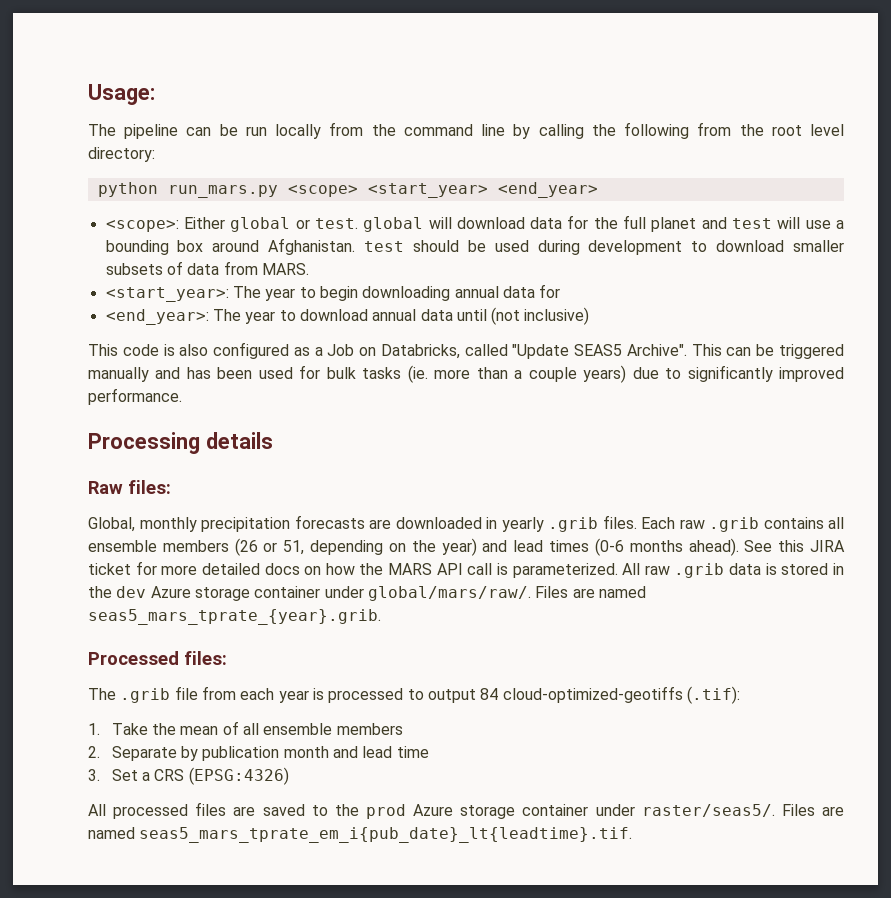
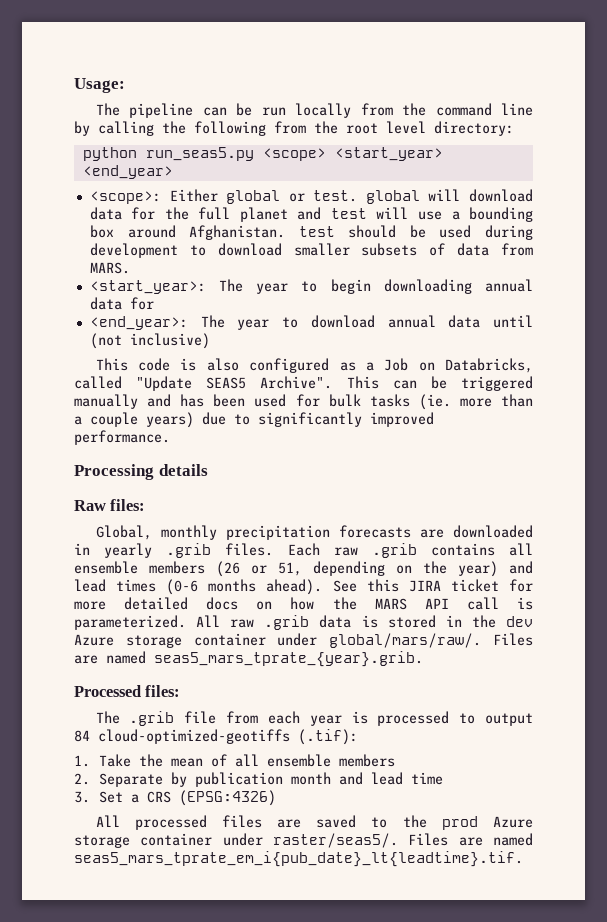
- python run_mars.py <scope> <start_year> <end_year>
+ python run_seas5.py <scope> <start_year> <end_year>

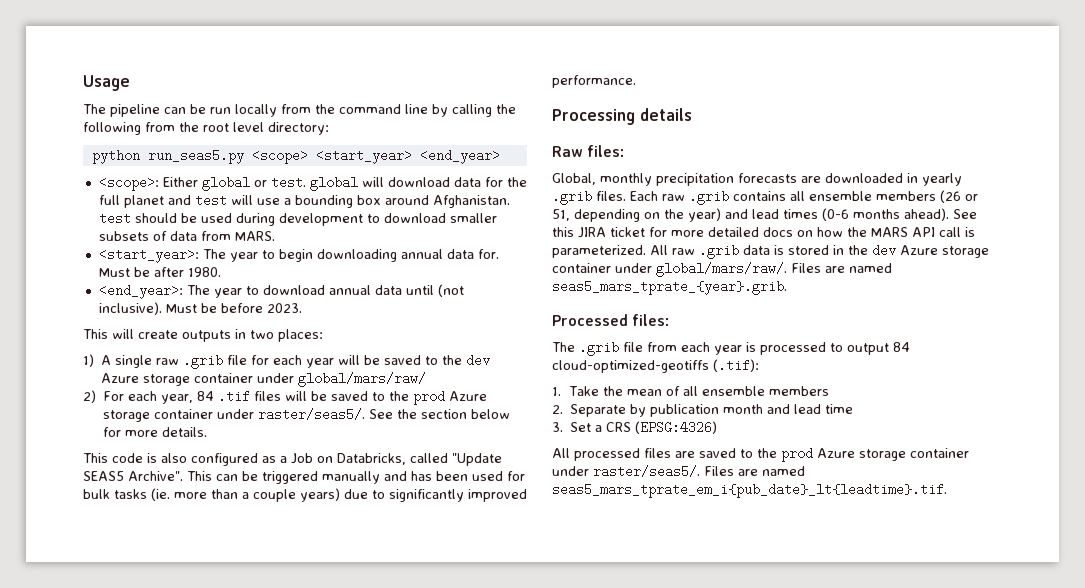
- Usage:
+ Usage
- <start_year>: The year to begin downloading annual data for
+ <start_year>: The year to begin downloading annual data for. Must be after 1980.
- <end_year>: The year to download annual data until (not inclusive)
+ <end_year>: The year to download annual data until (not inclusive). Must be before 2023.
+ This will create outputs in two places:
+ 1) A single raw .grib file for each year will be saved to the dev Azure storage container under global/mars/raw/
+ 2) For each year, 84 .tif files will be saved to the prod Azure storage container under raster/seas5/. See the section below for more details.

